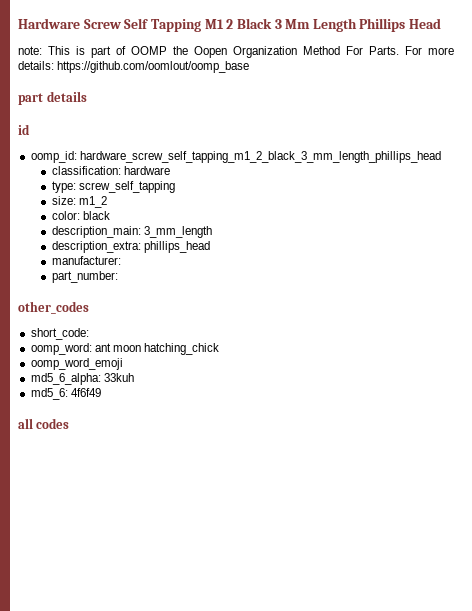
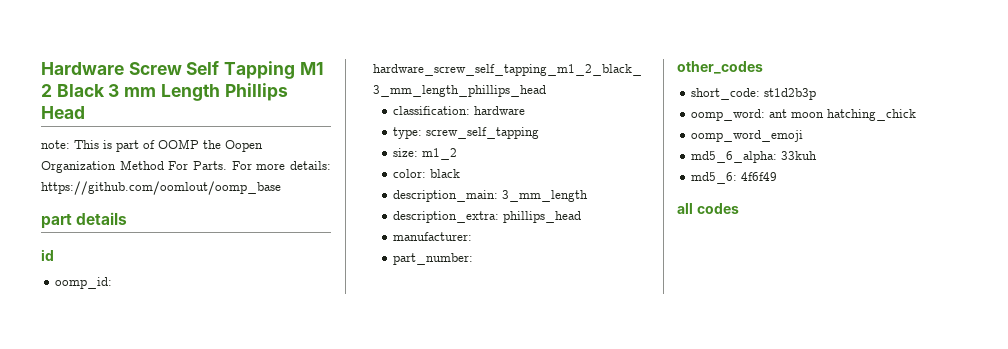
- Hardware Screw Self Tapping M1 2 Black 3 Mm Length Phillips Head
+ Hardware Screw Self Tapping M1 2 Black 3 mm Length Phillips Head
- short_code:
+ short_code: st1d2b3p

